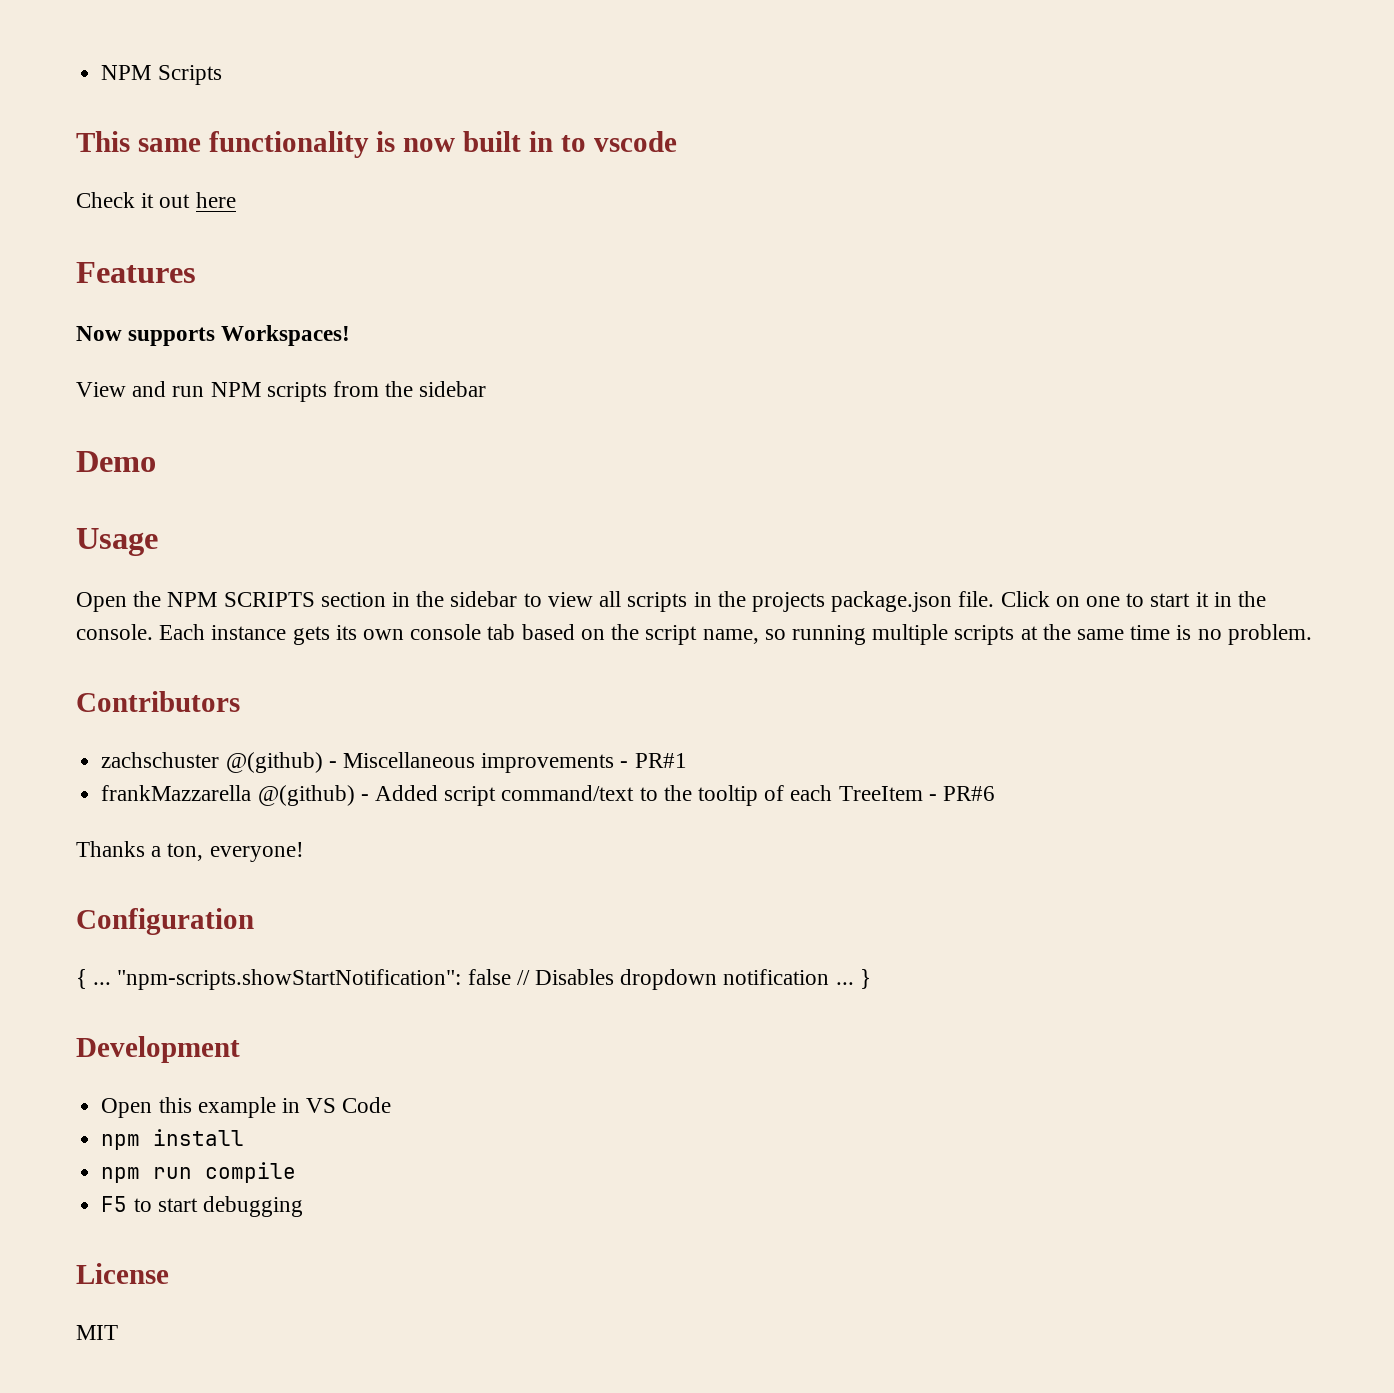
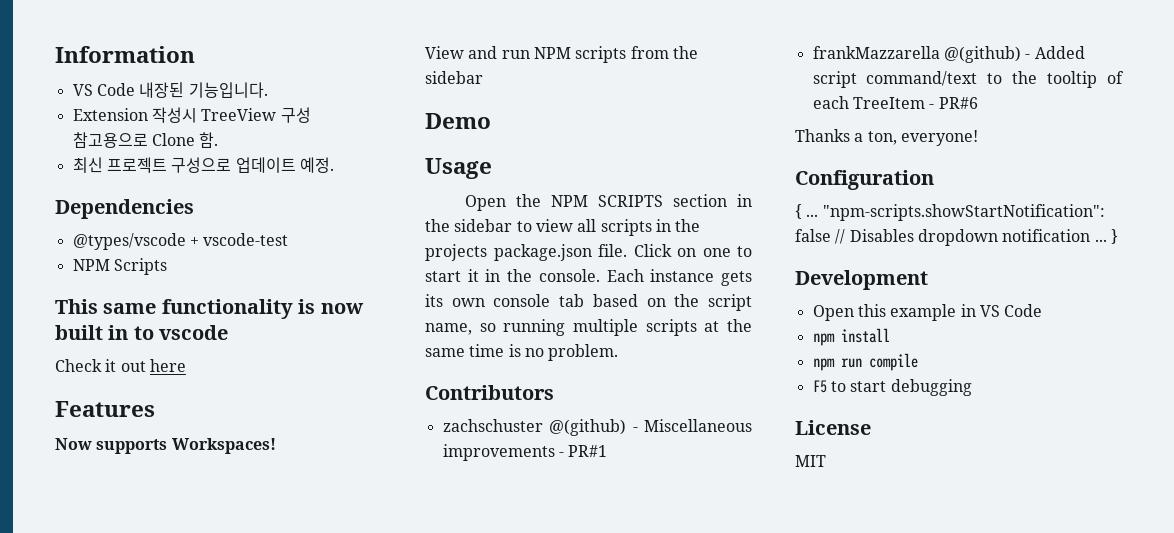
+ Information
+ VS Code 내장된 기능입니다.
+ Extension 작성시 TreeView 구성 참고용으로 Clone 함.
+ 최신 프로젝트 구성으로 업데이트 예정.
+ Dependencies
+ @types/vscode + vscode-test

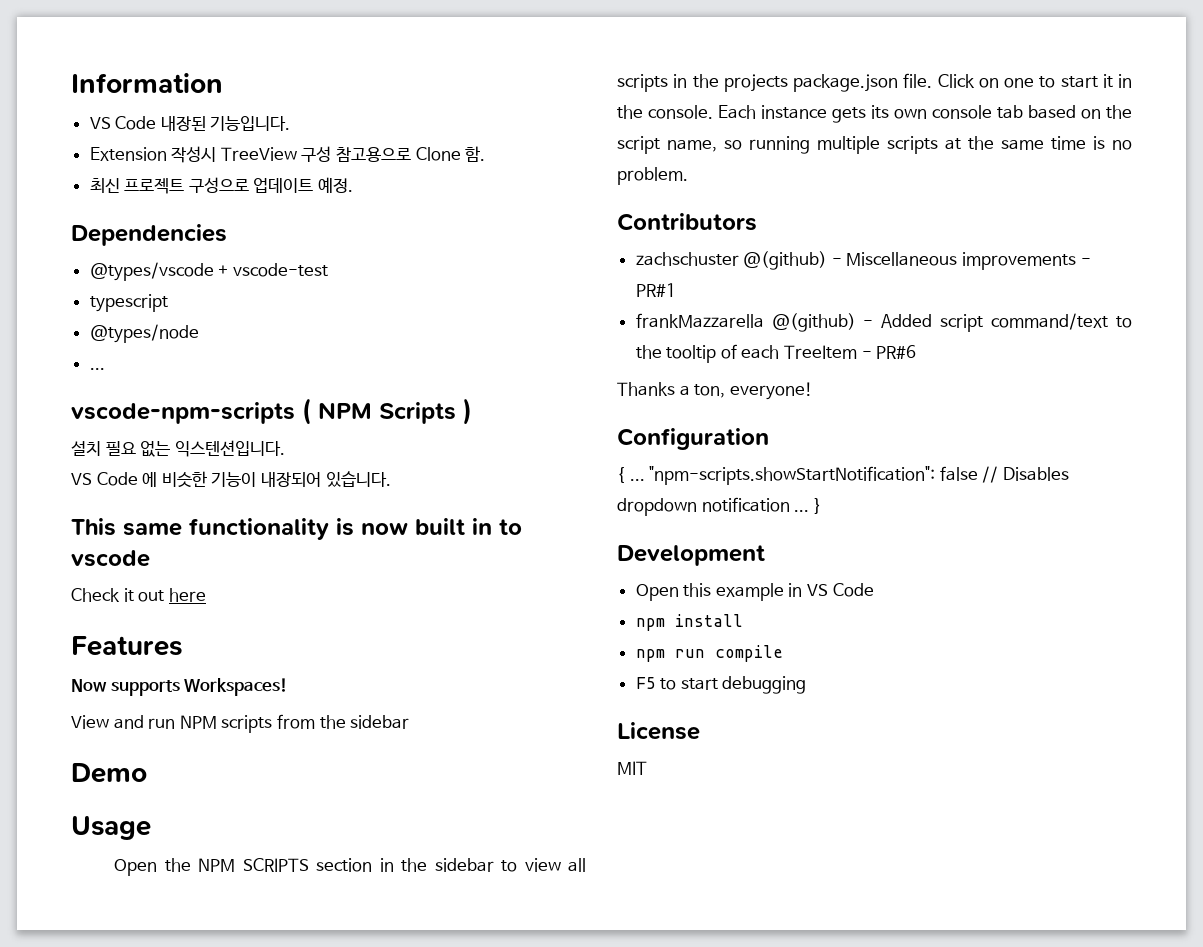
- NPM Scripts
+ typescript
+ @types/node
+ ...
+ vscode-npm-scripts ( NPM Scripts )
+ 설치 필요 없는 익스텐션입니다.
+ VS Code 에 비슷한 기능이 내장되어 있습니다.

